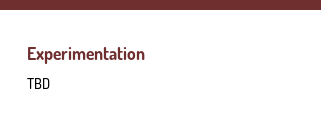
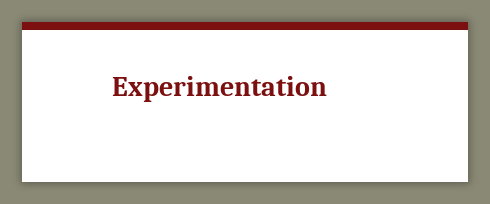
- TBD

